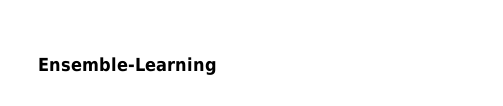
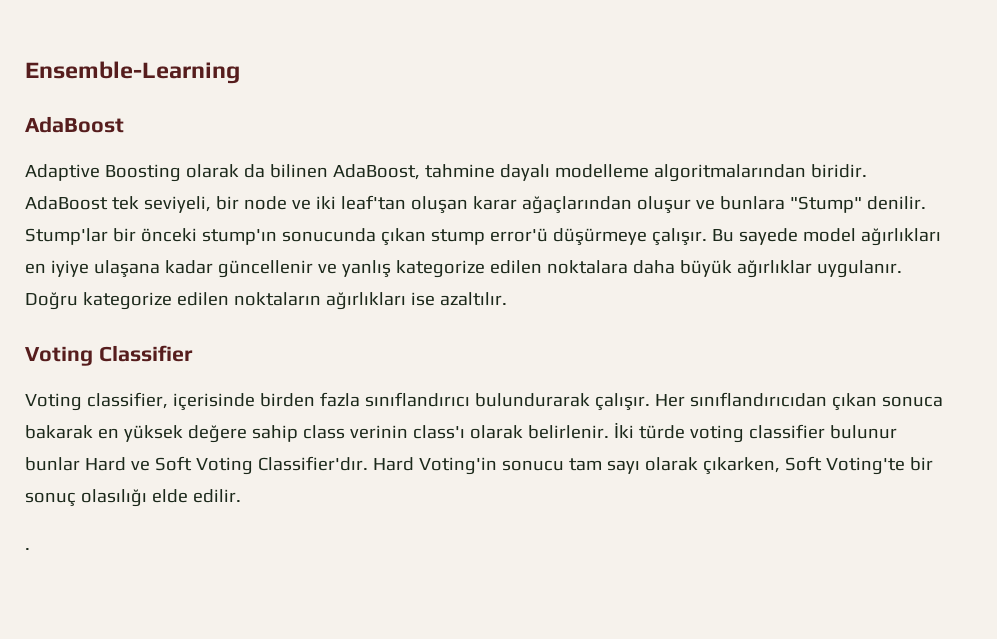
  Ensemble-Learning
+ AdaBoost
+ Adaptive Boosting olarak da bilinen AdaBoost, tahmine dayalı modelleme algoritmalarından biridir. AdaBoost tek seviyeli, bir node ve iki leaf'tan oluşan karar ağaçlarından oluşur ve bunlara "Stump" denilir. Stump'lar bir önceki stump'ın sonucunda çıkan stump error'ü düşürmeye çalışır. Bu sayede model ağırlıkları en iyiye ulaşana kadar güncellenir ve yanlış kategorize edilen noktalara daha büyük ağırlıklar uygulanır. Doğru kategorize edilen noktaların ağırlıkları ise azaltılır.
+ Voting Classifier
+ Voting classifier, içerisinde birden fazla sınıflandırıcı bulundurarak çalışır. Her sınıflandırıcıdan çıkan sonuca bakarak en yüksek değere sahip class verinin class'ı olarak belirlenir. İki türde voting classifier bulunur bunlar Hard ve Soft Voting Classifier'dır. Hard Voting'in sonucu tam sayı olarak çıkarken, Soft Voting'te bir sonuç olasılığı elde edilir.
+ .

